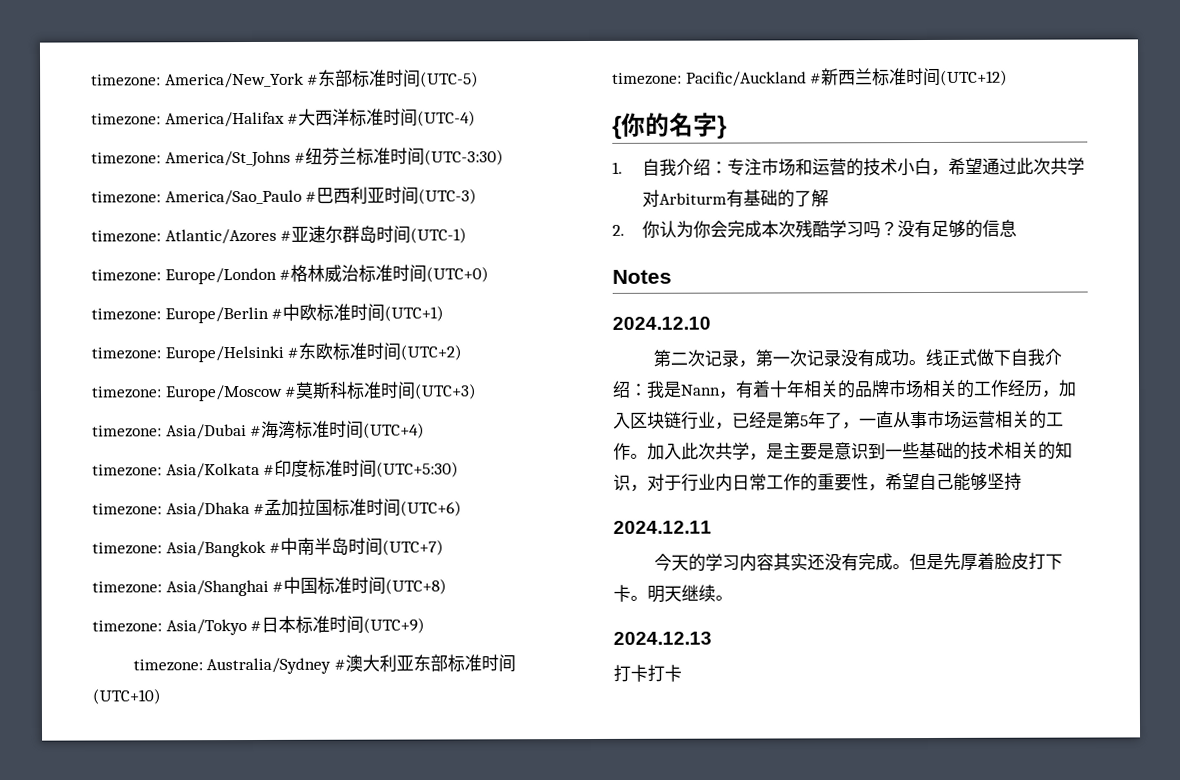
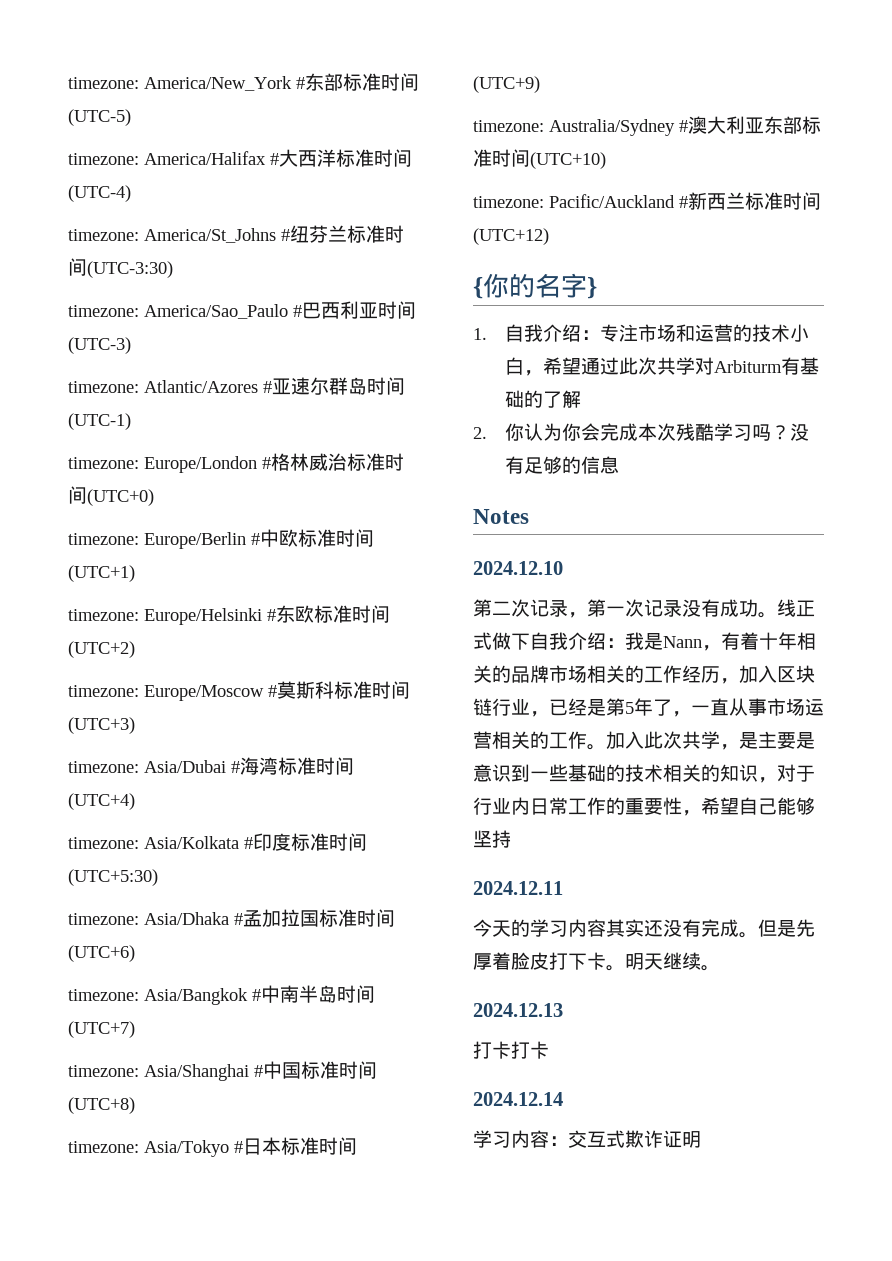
+ 2024.12.14
+ 学习内容：交互式欺诈证明

